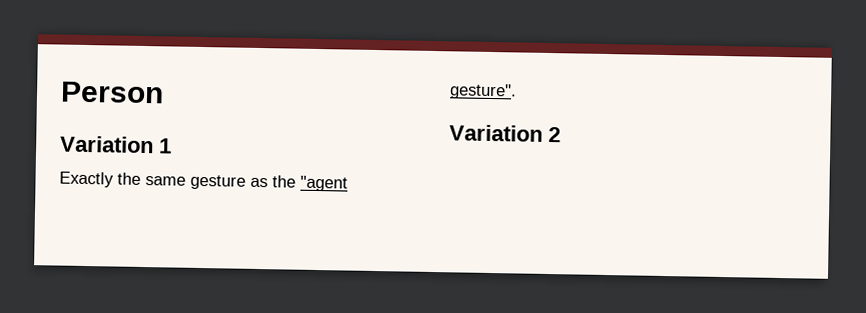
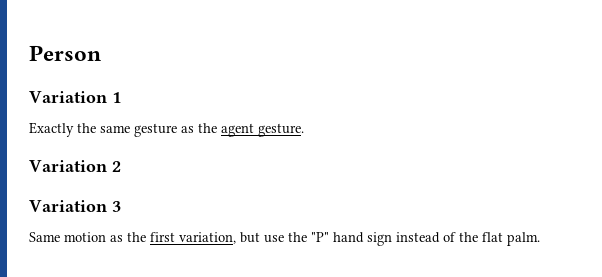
- Exactly the same gesture as the "agent gesture".
+ Exactly the same gesture as the agent gesture.
+ Variation 3
+ Same motion as the first variation, but use the "P" hand sign instead of the flat palm.

